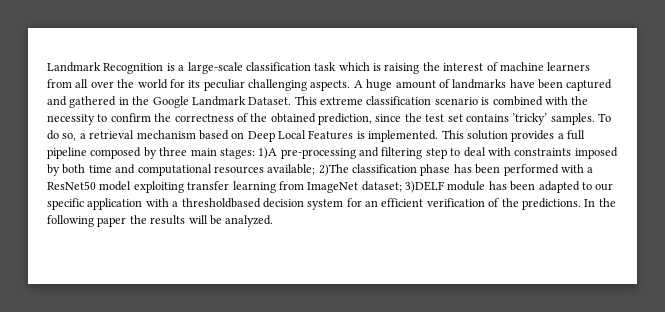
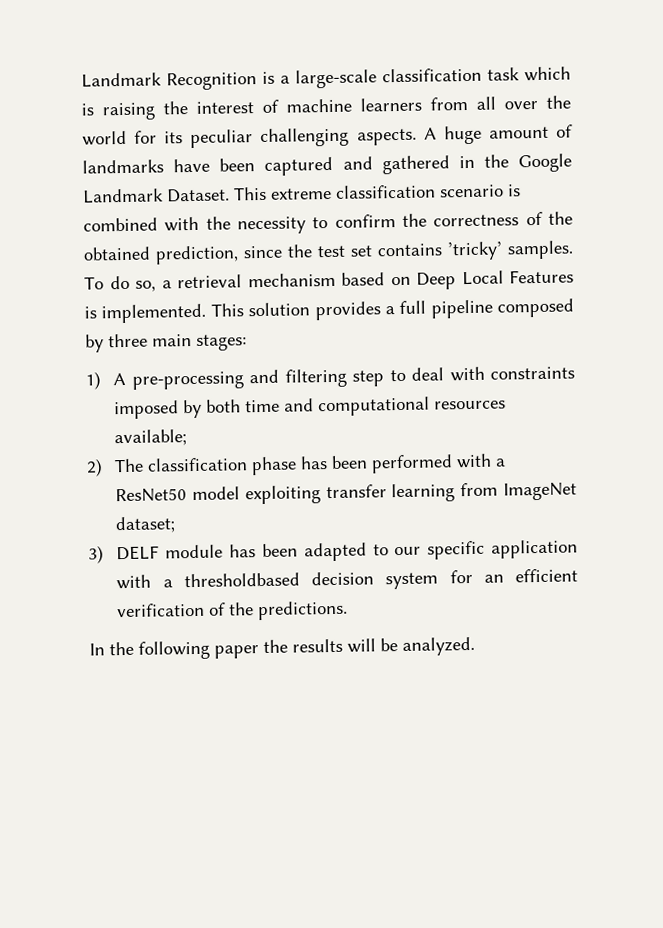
- This solution provides a full pipeline composed by three main stages: 1)A pre-processing and filtering step to deal with constraints imposed by both time and computational resources available; 2)The classification phase has been performed with a ResNet50 model exploiting transfer learning from ImageNet dataset; 3)DELF module has been adapted to our specific application with a thresholdbased decision system for an efficient verification of the predictions. In the following paper the results will be analyzed.
+ This solution provides a full pipeline composed by three main stages:
+ 1) A pre-processing and filtering step to deal with constraints imposed by both time and computational resources available;
+ 2) The classification phase has been performed with a ResNet50 model exploiting transfer learning from ImageNet dataset;
+ 3) DELF module has been adapted to our specific application with a thresholdbased decision system for an efficient verification of the predictions.
+ In the following paper the results will be analyzed.

